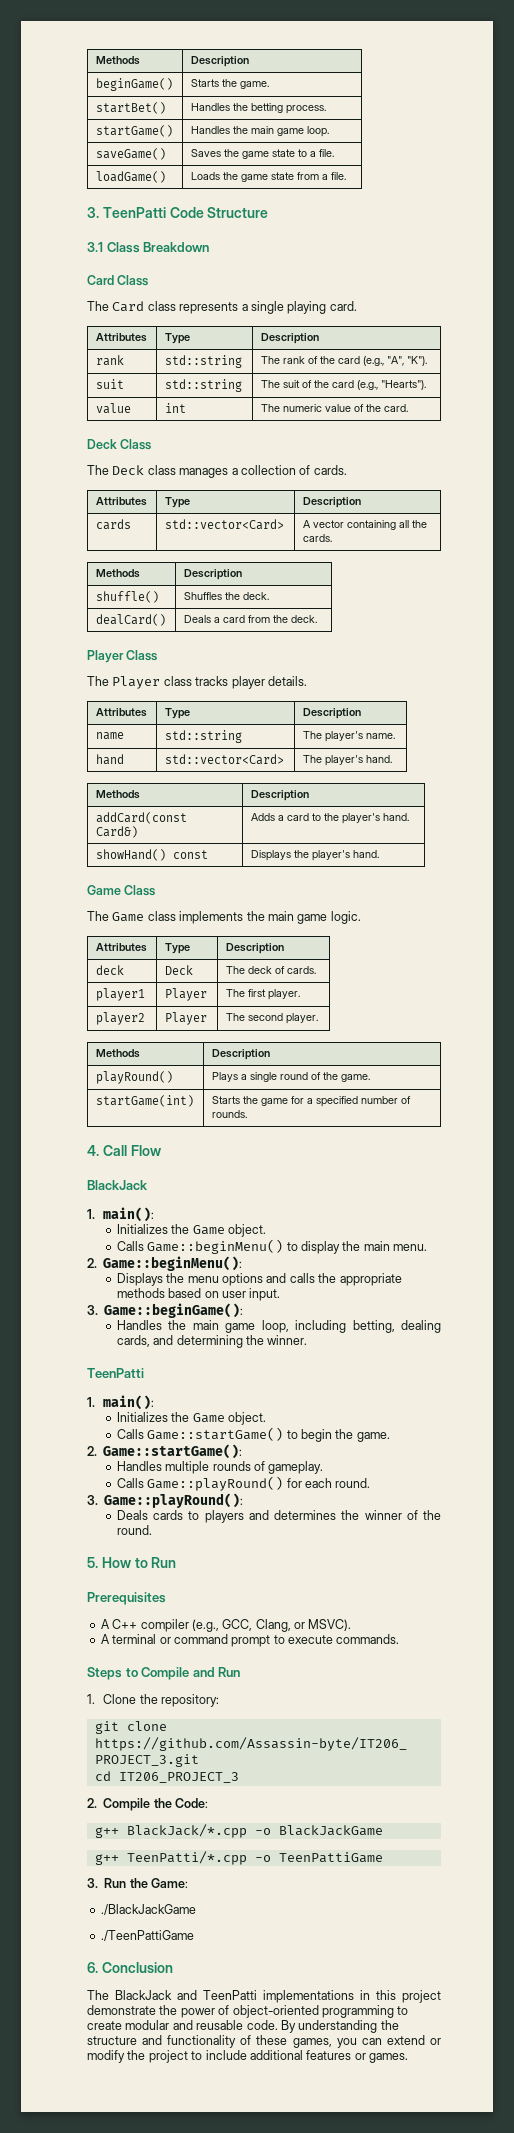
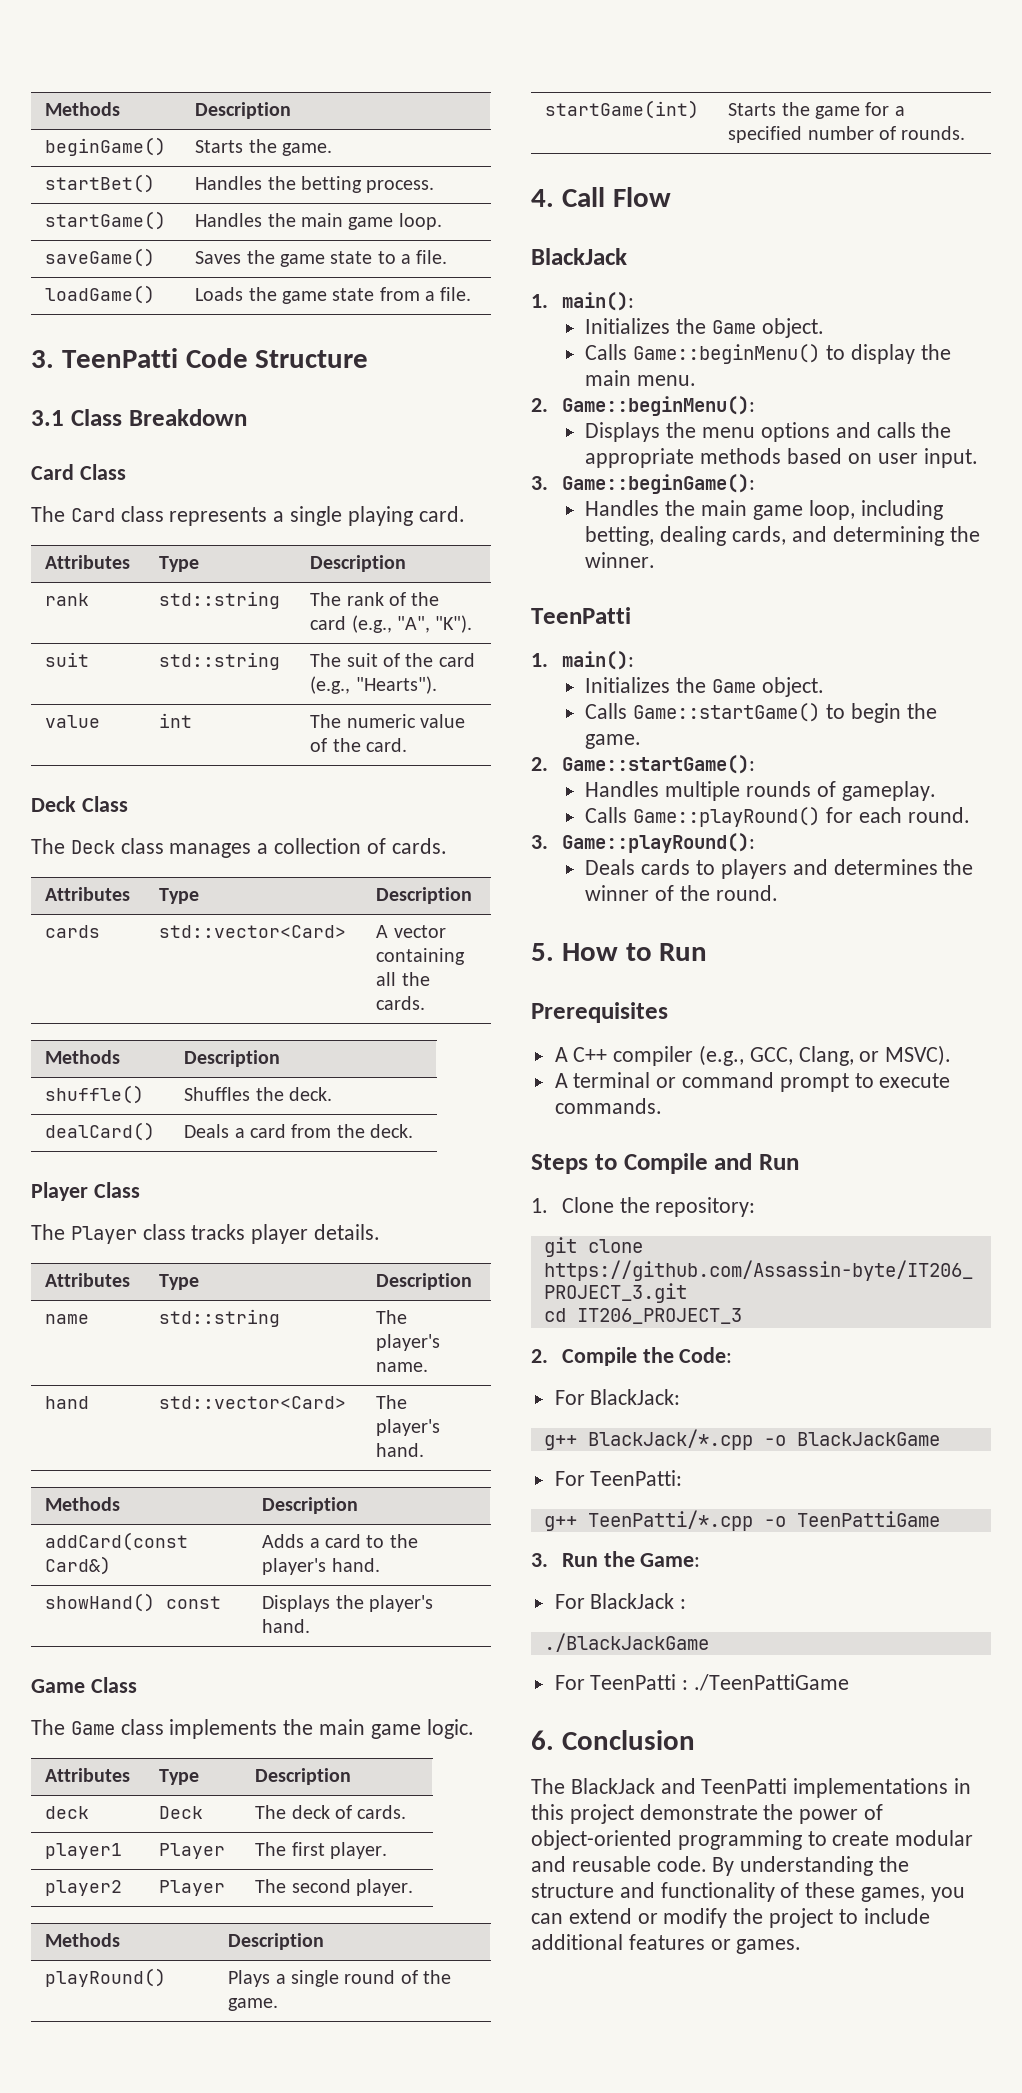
+ For BlackJack:
+ For TeenPatti:
+ For BlackJack :
  ./BlackJackGame
- ./TeenPattiGame
+ For TeenPatti : ./TeenPattiGame

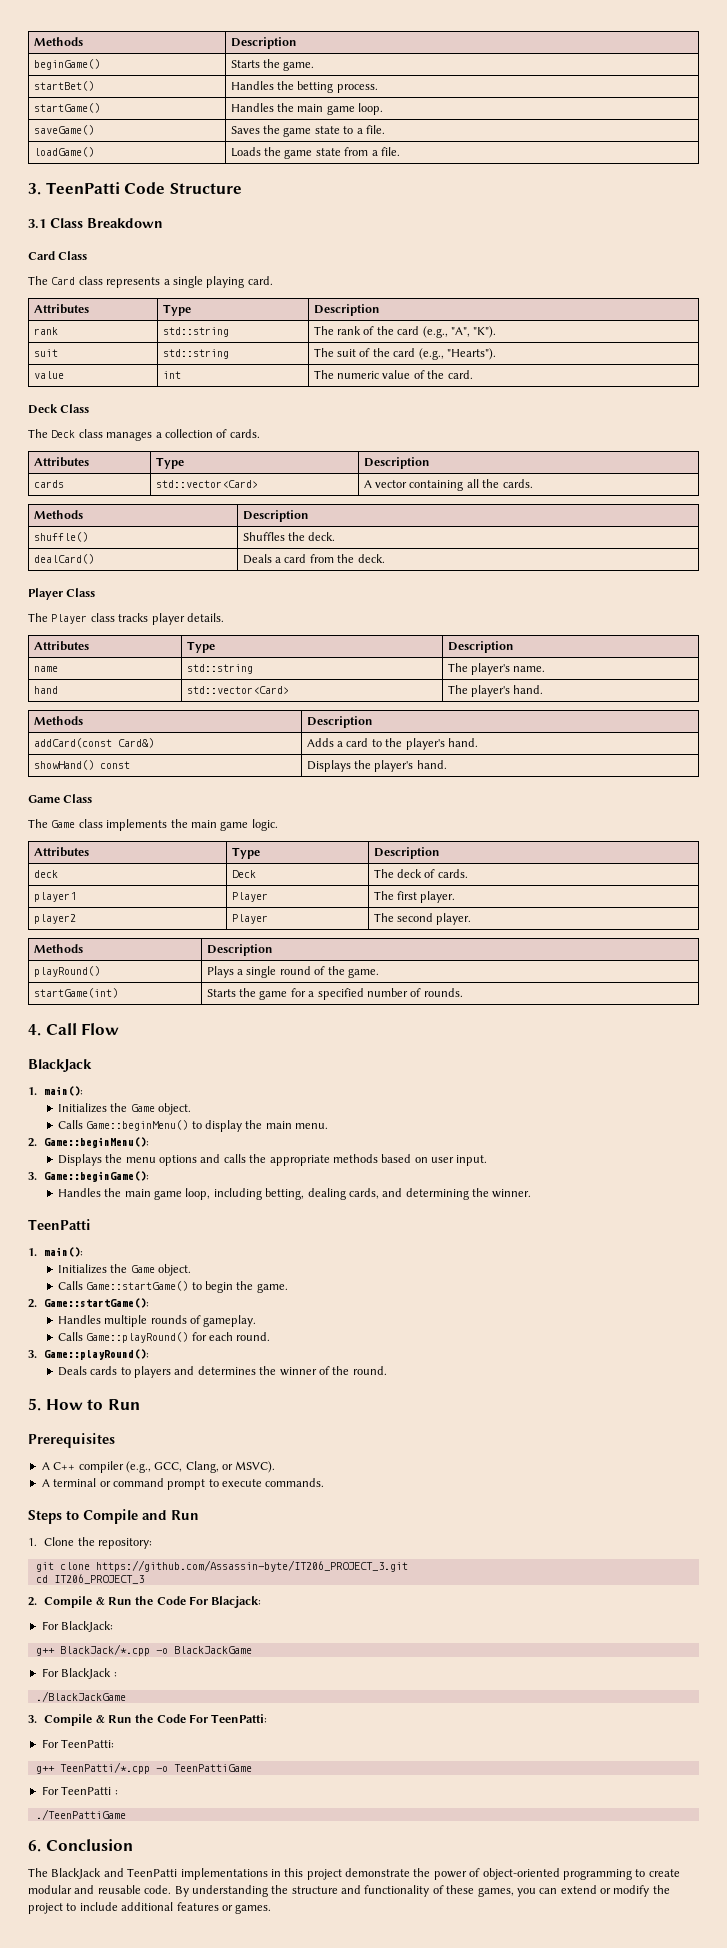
- 2. Compile the Code:
+ 2. Compile & Run the Code For Blacjack:
+ For BlackJack :
+ ./BlackJackGame
+ 3. Compile & Run the Code For TeenPatti:
- 3. Run the Game:
- For BlackJack :
- ./BlackJackGame
- For TeenPatti : ./TeenPattiGame
+ For TeenPatti :
+ ./TeenPattiGame

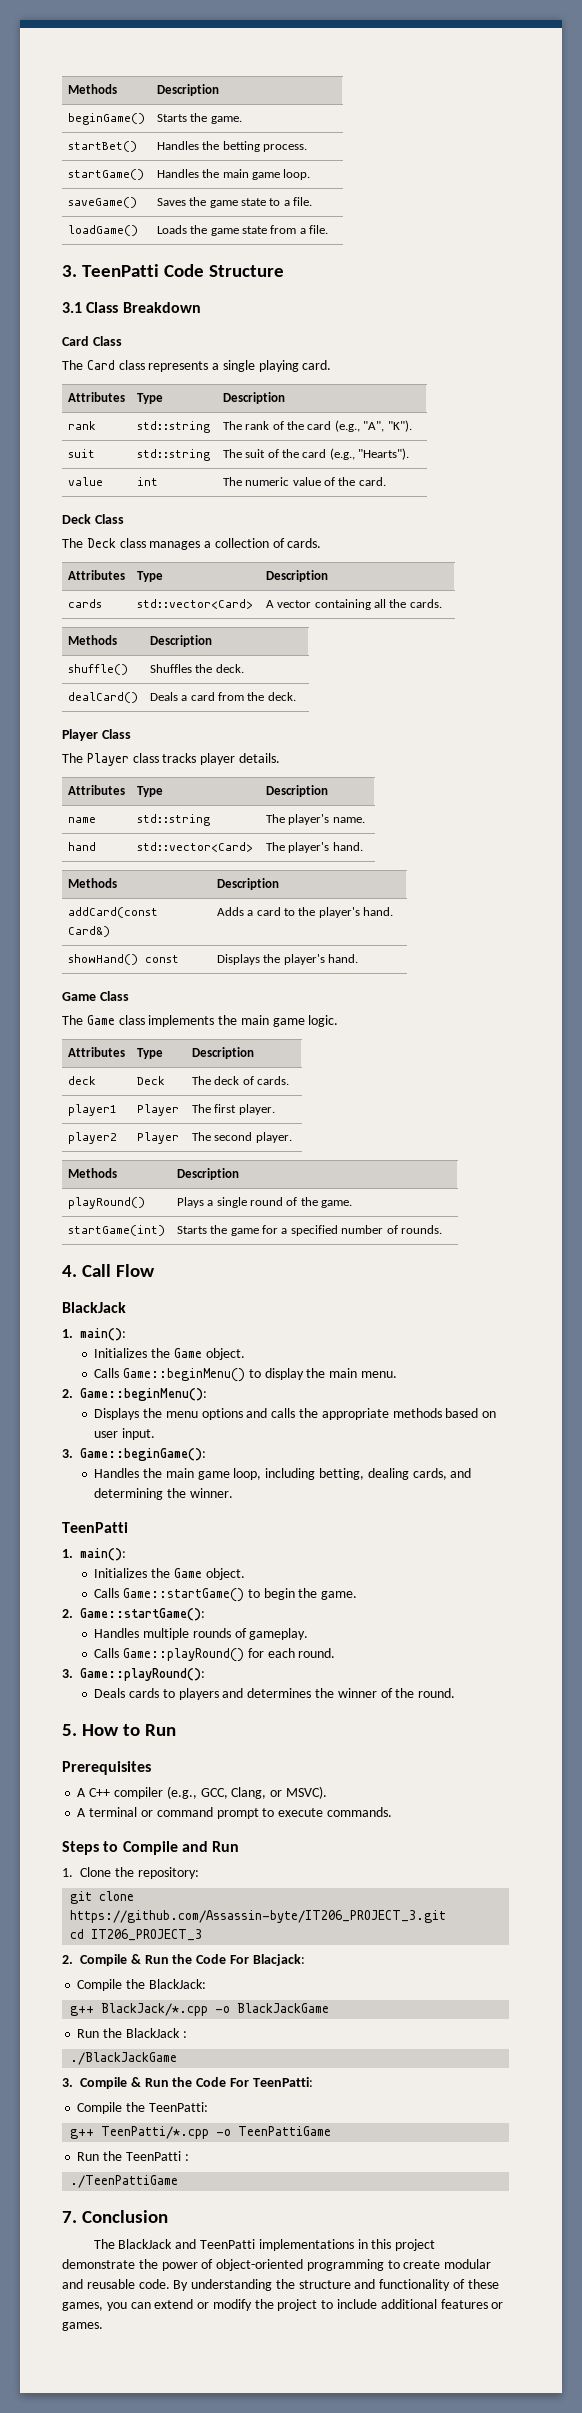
- For BlackJack:
+ Compile the BlackJack:
- For BlackJack :
+ Run the BlackJack :
  3. Compile & Run the Code For TeenPatti:
- For TeenPatti:
+ Compile the TeenPatti:
- For TeenPatti :
+ Run the TeenPatti :
- 6. Conclusion
+ 7. Conclusion

